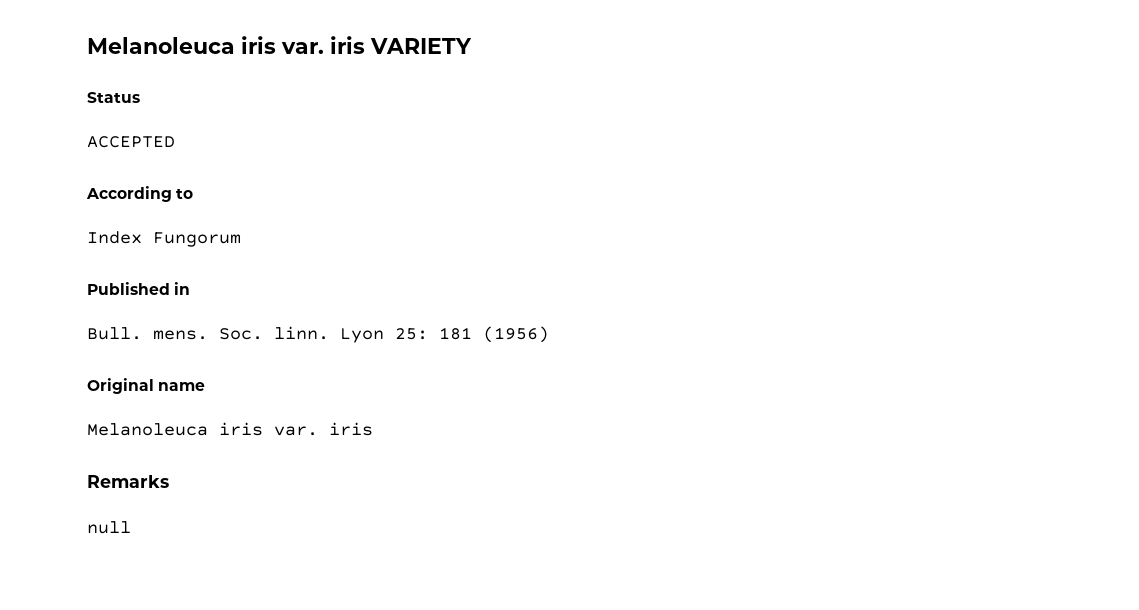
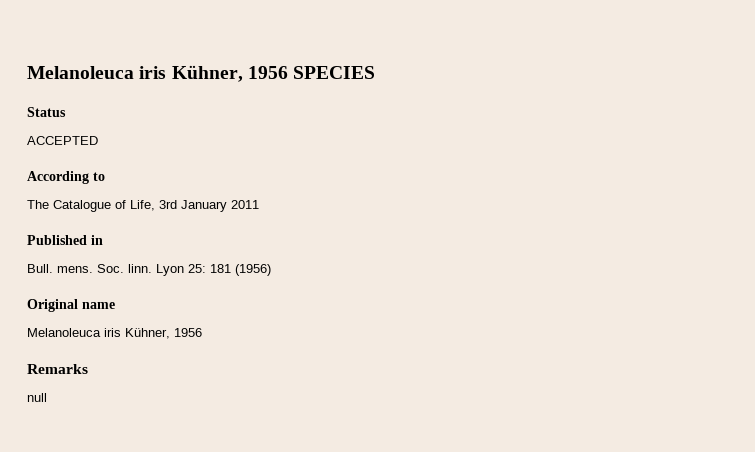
- Melanoleuca iris var. iris VARIETY
+ Melanoleuca iris Kühner, 1956 SPECIES
- Index Fungorum
+ The Catalogue of Life, 3rd January 2011
  Original name
- Melanoleuca iris var. iris
+ Melanoleuca iris Kühner, 1956

